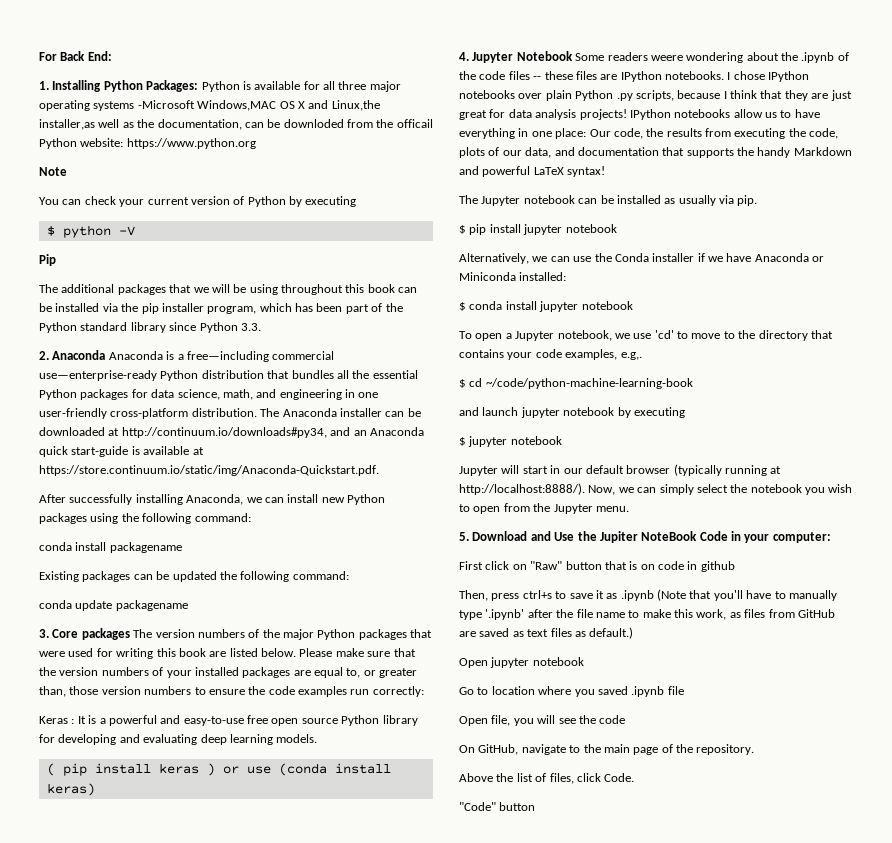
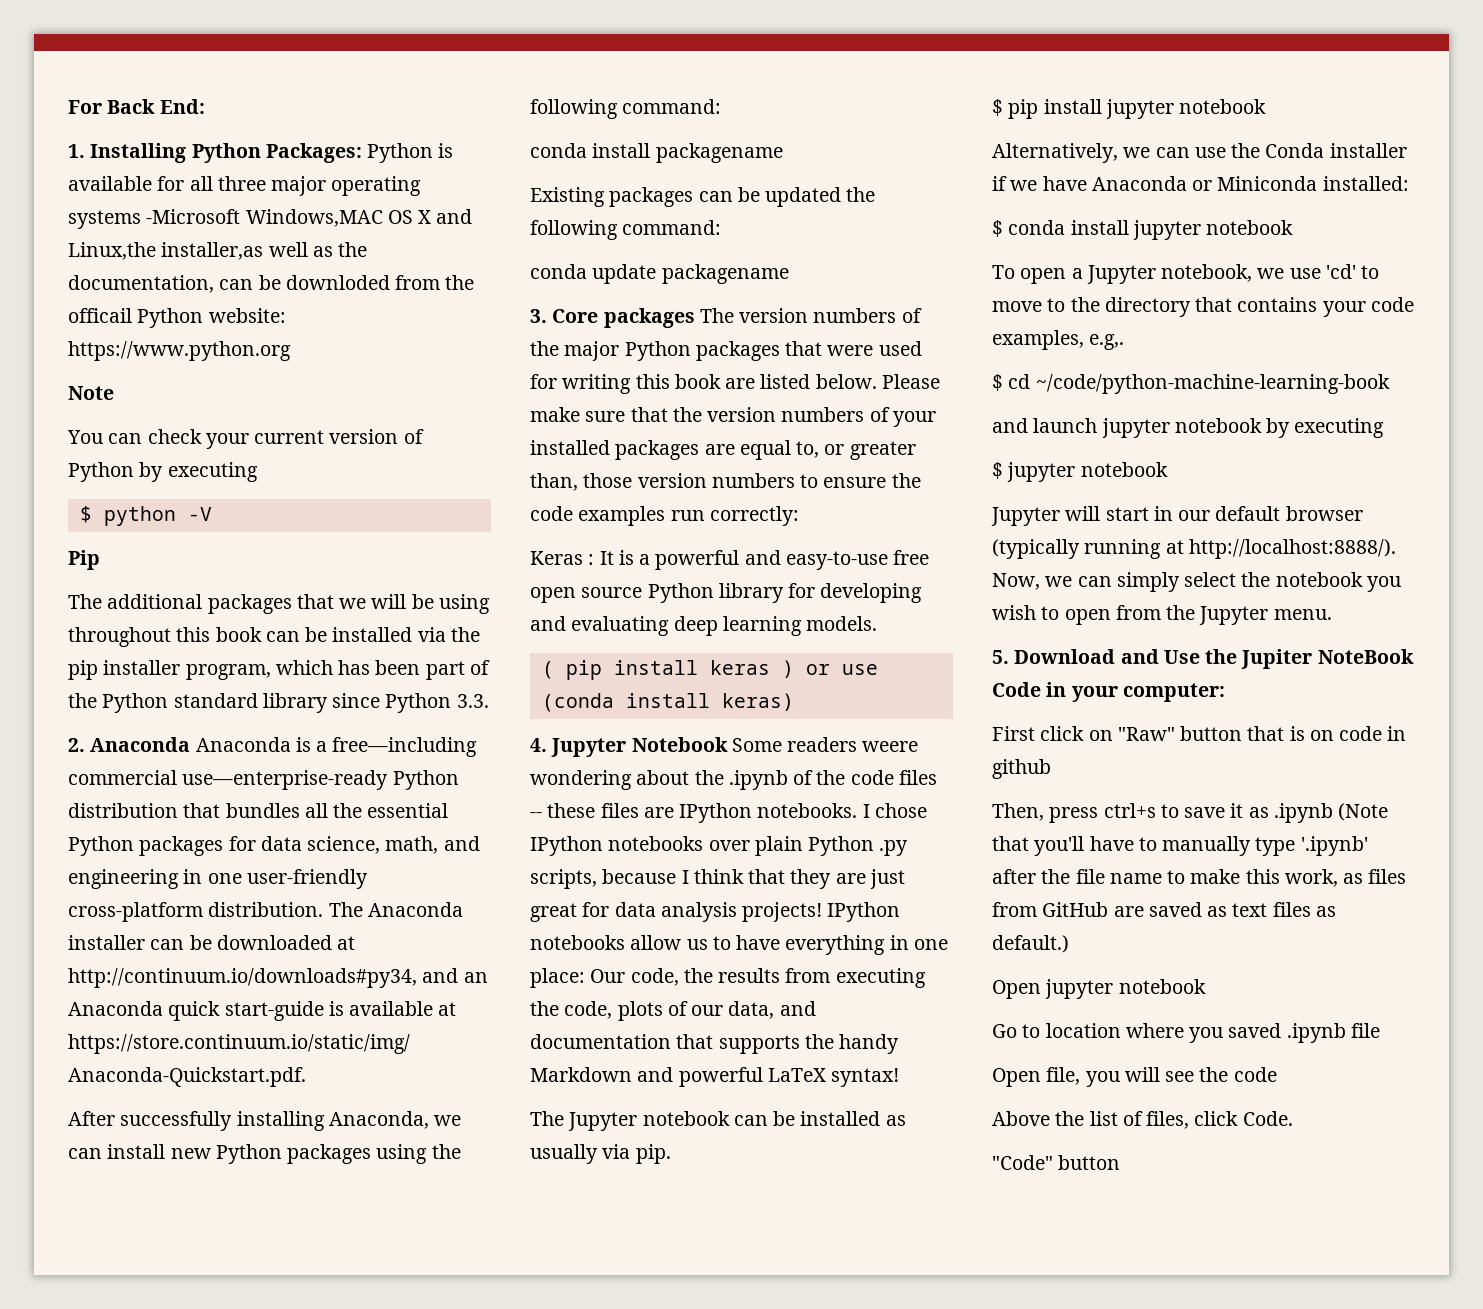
- On GitHub, navigate to the main page of the repository.

